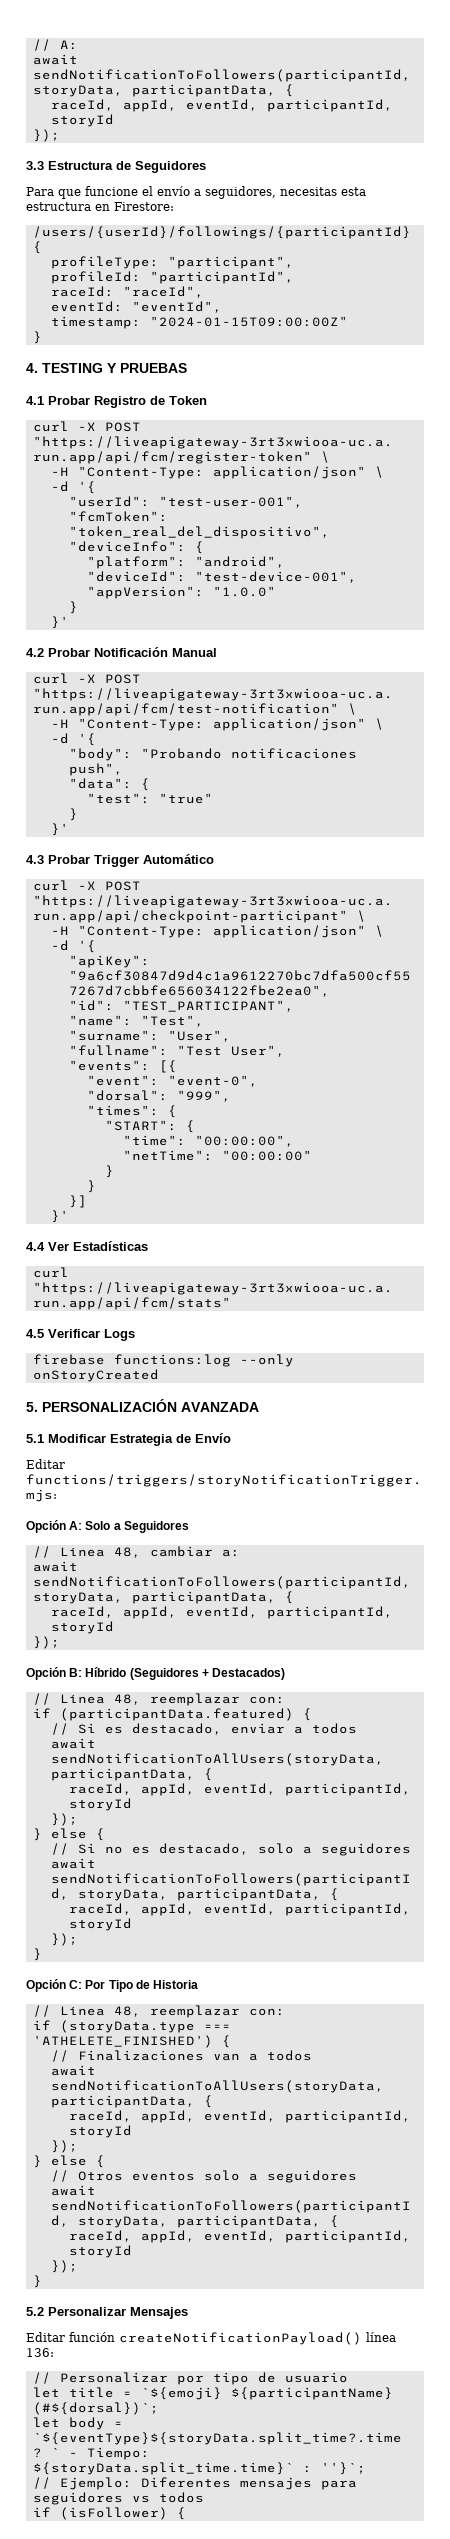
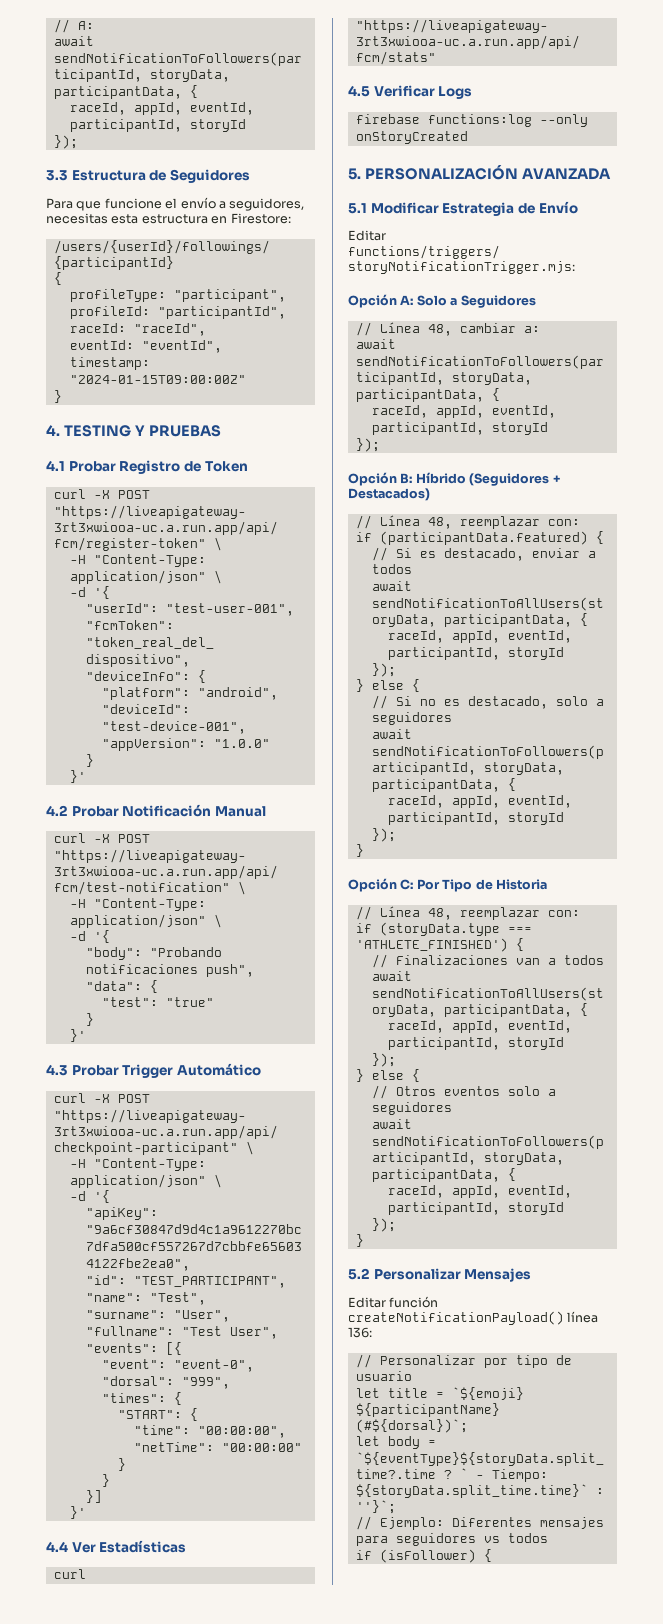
- if (storyData.type === 'ATHELETE_FINISHED') {
+ if (storyData.type === 'ATHLETE_FINISHED') {

